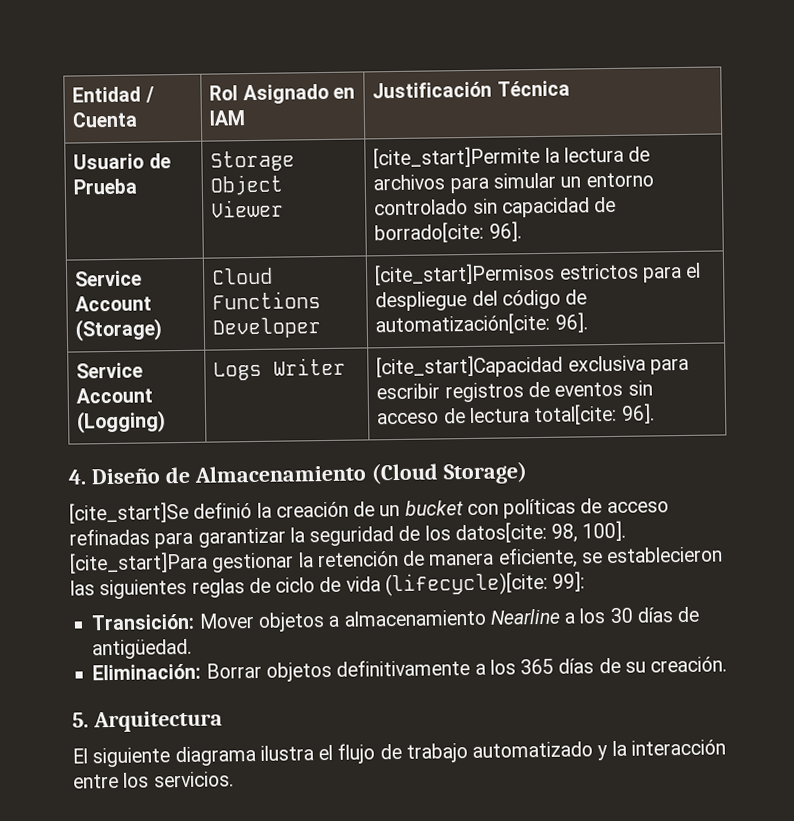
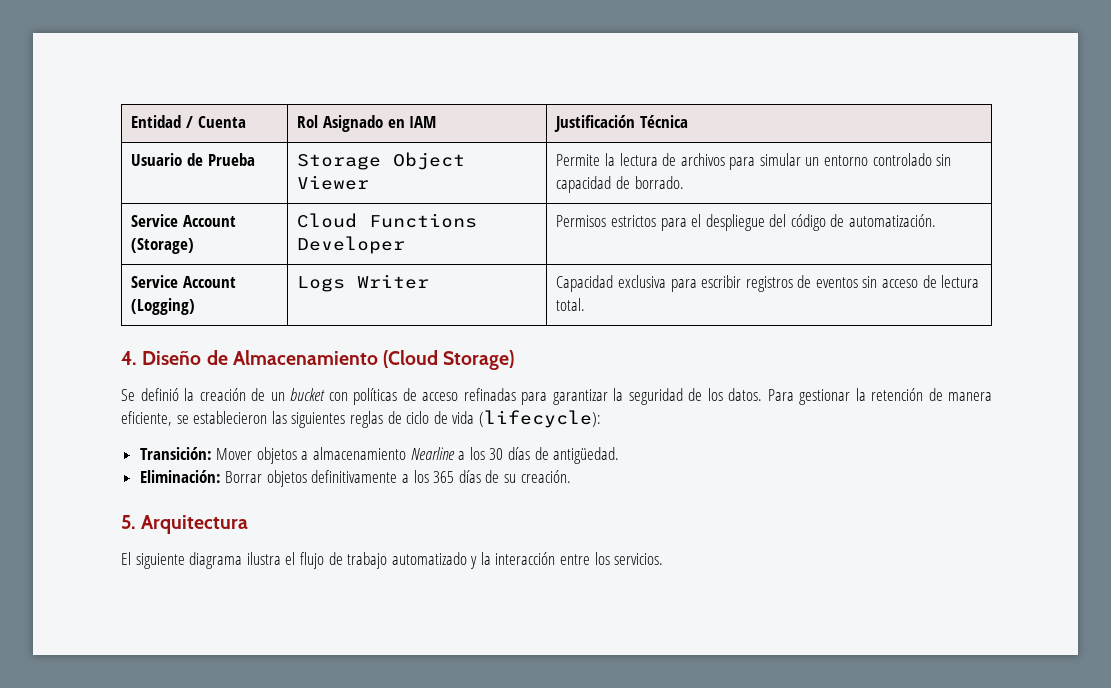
- Usuario de Prueba | Storage Object Viewer | [cite_start]Permite la lectura de archivos para simular un entorno controlado sin capacidad de borrado[cite: 96].
+ Usuario de Prueba | Storage Object Viewer | Permite la lectura de archivos para simular un entorno controlado sin capacidad de borrado.
- Service Account (Storage) | Cloud Functions Developer | [cite_start]Permisos estrictos para el despliegue del código de automatización[cite: 96].
+ Service Account (Storage) | Cloud Functions Developer | Permisos estrictos para el despliegue del código de automatización.
- Service Account (Logging) | Logs Writer | [cite_start]Capacidad exclusiva para escribir registros de eventos sin acceso de lectura total[cite: 96].
+ Service Account (Logging) | Logs Writer | Capacidad exclusiva para escribir registros de eventos sin acceso de lectura total.
- [cite_start]Se definió la creación de un bucket con políticas de acceso refinadas para garantizar la seguridad de los datos[cite: 98, 100]. [cite_start]Para gestionar la retención de manera eficiente, se establecieron las siguientes reglas de ciclo de vida (lifecycle)[cite: 99]:
+ Se definió la creación de un bucket con políticas de acceso refinadas para garantizar la seguridad de los datos. Para gestionar la retención de manera eficiente, se establecieron las siguientes reglas de ciclo de vida (lifecycle):

